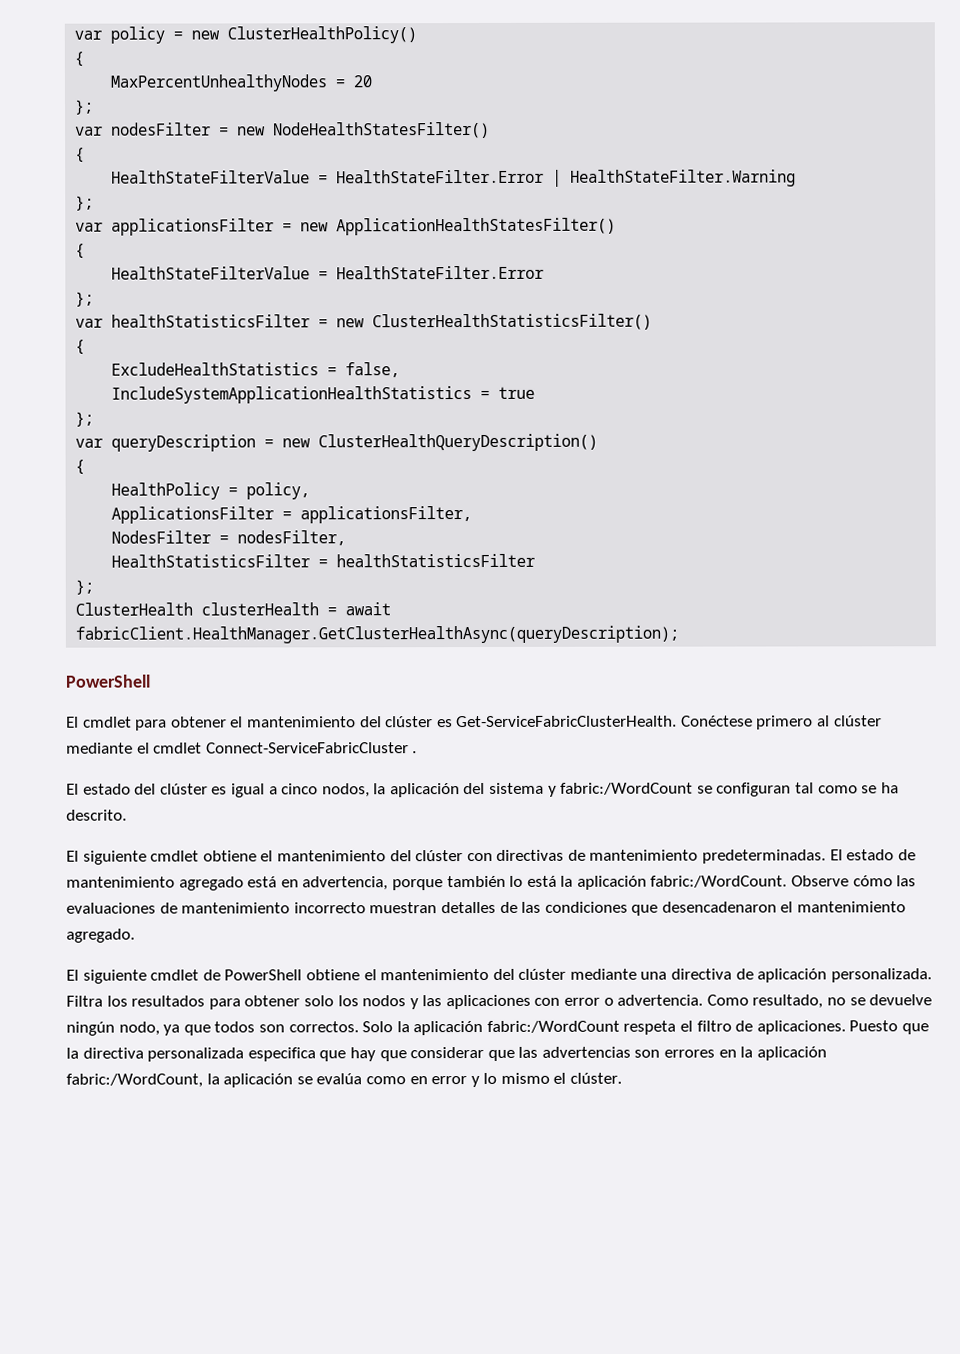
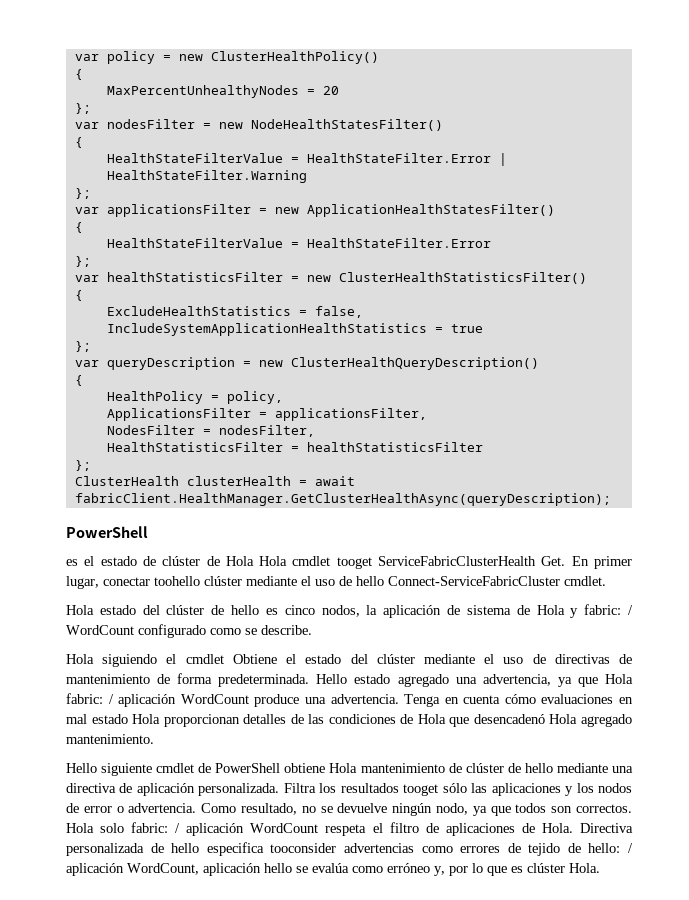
- El cmdlet para obtener el mantenimiento del clúster es Get-ServiceFabricClusterHealth. Conéctese primero al clúster mediante el cmdlet Connect-ServiceFabricCluster .
- El estado del clúster es igual a cinco nodos, la aplicación del sistema y fabric:/WordCount se configuran tal como se ha descrito.
- El siguiente cmdlet obtiene el mantenimiento del clúster con directivas de mantenimiento predeterminadas. El estado de mantenimiento agregado está en advertencia, porque también lo está la aplicación fabric:/WordCount. Observe cómo las evaluaciones de mantenimiento incorrecto muestran detalles de las condiciones que desencadenaron el mantenimiento agregado.
- El siguiente cmdlet de PowerShell obtiene el mantenimiento del clúster mediante una directiva de aplicación personalizada.
+ es el estado de clúster de Hola Hola cmdlet tooget ServiceFabricClusterHealth Get. En primer lugar, conectar toohello clúster mediante el uso de hello Connect-ServiceFabricCluster cmdlet.
+ Hola estado del clúster de hello es cinco nodos, la aplicación de sistema de Hola y fabric: / WordCount configurado como se describe.
+ Hola siguiendo el cmdlet Obtiene el estado del clúster mediante el uso de directivas de mantenimiento de forma predeterminada. Hello estado agregado una advertencia, ya que Hola fabric: / aplicación WordCount produce una advertencia. Tenga en cuenta cómo evaluaciones en mal estado Hola proporcionan detalles de las condiciones de Hola que desencadenó Hola agregado mantenimiento.
+ Hello siguiente cmdlet de PowerShell obtiene Hola mantenimiento de clúster de hello mediante una directiva de aplicación personalizada.
- Filtra los resultados para obtener solo los nodos y las aplicaciones con error o advertencia.
+ Filtra los resultados tooget sólo las aplicaciones y los nodos de error o advertencia.
- Solo la aplicación fabric:/WordCount respeta el filtro de aplicaciones. Puesto que la directiva personalizada especifica que hay que considerar que las advertencias son errores en la aplicación fabric:/WordCount, la aplicación se evalúa como en error y lo mismo el clúster.
+ Hola solo fabric: / aplicación WordCount respeta el filtro de aplicaciones de Hola. Directiva personalizada de hello especifica tooconsider advertencias como errores de tejido de hello: / aplicación WordCount, aplicación hello se evalúa como erróneo y, por lo que es clúster Hola.

